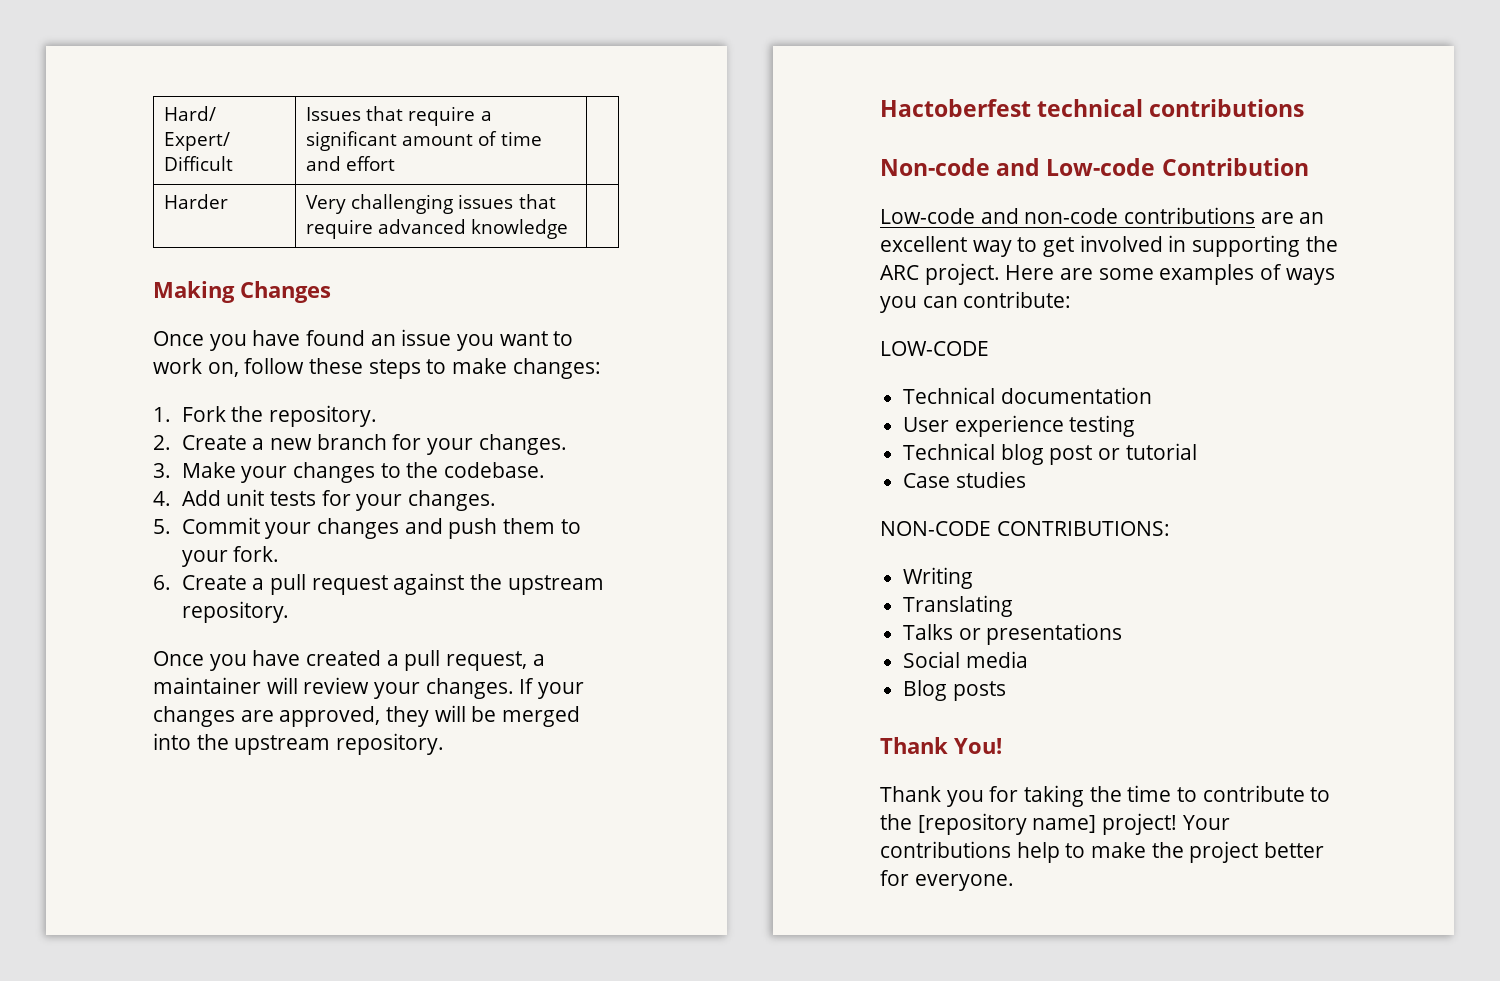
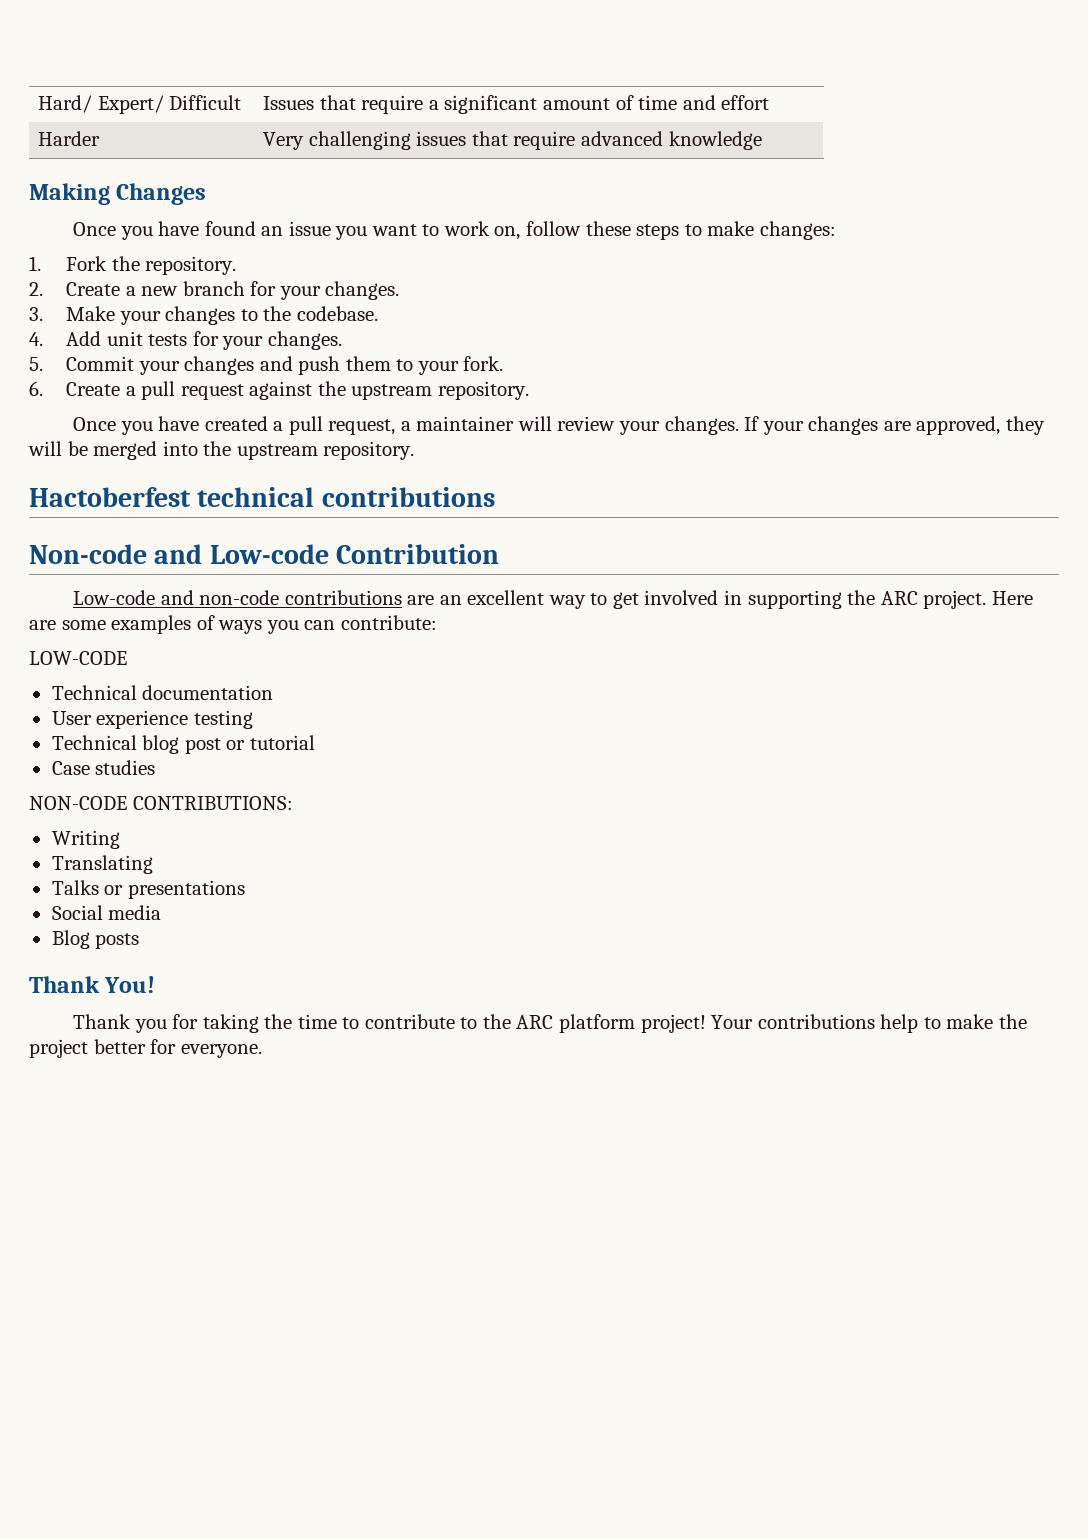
- Thank you for taking the time to contribute to the [repository name] project!
+ Thank you for taking the time to contribute to the ARC platform project!

